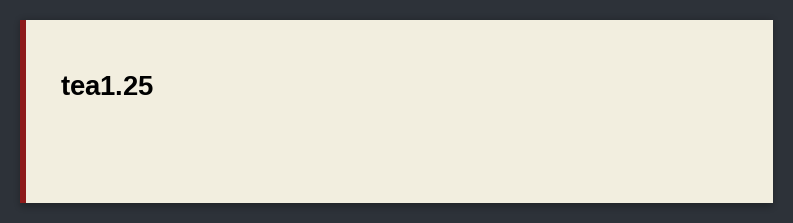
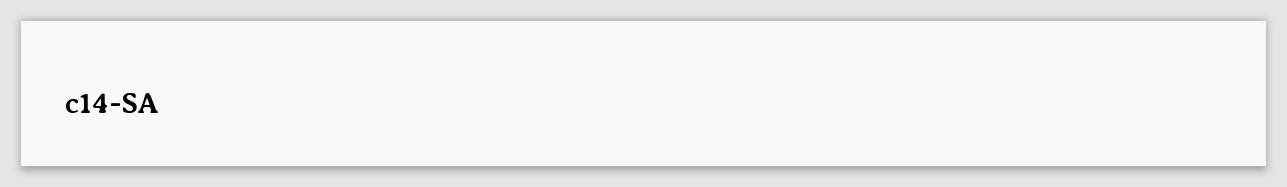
- tea1.25
+ c14-SA

